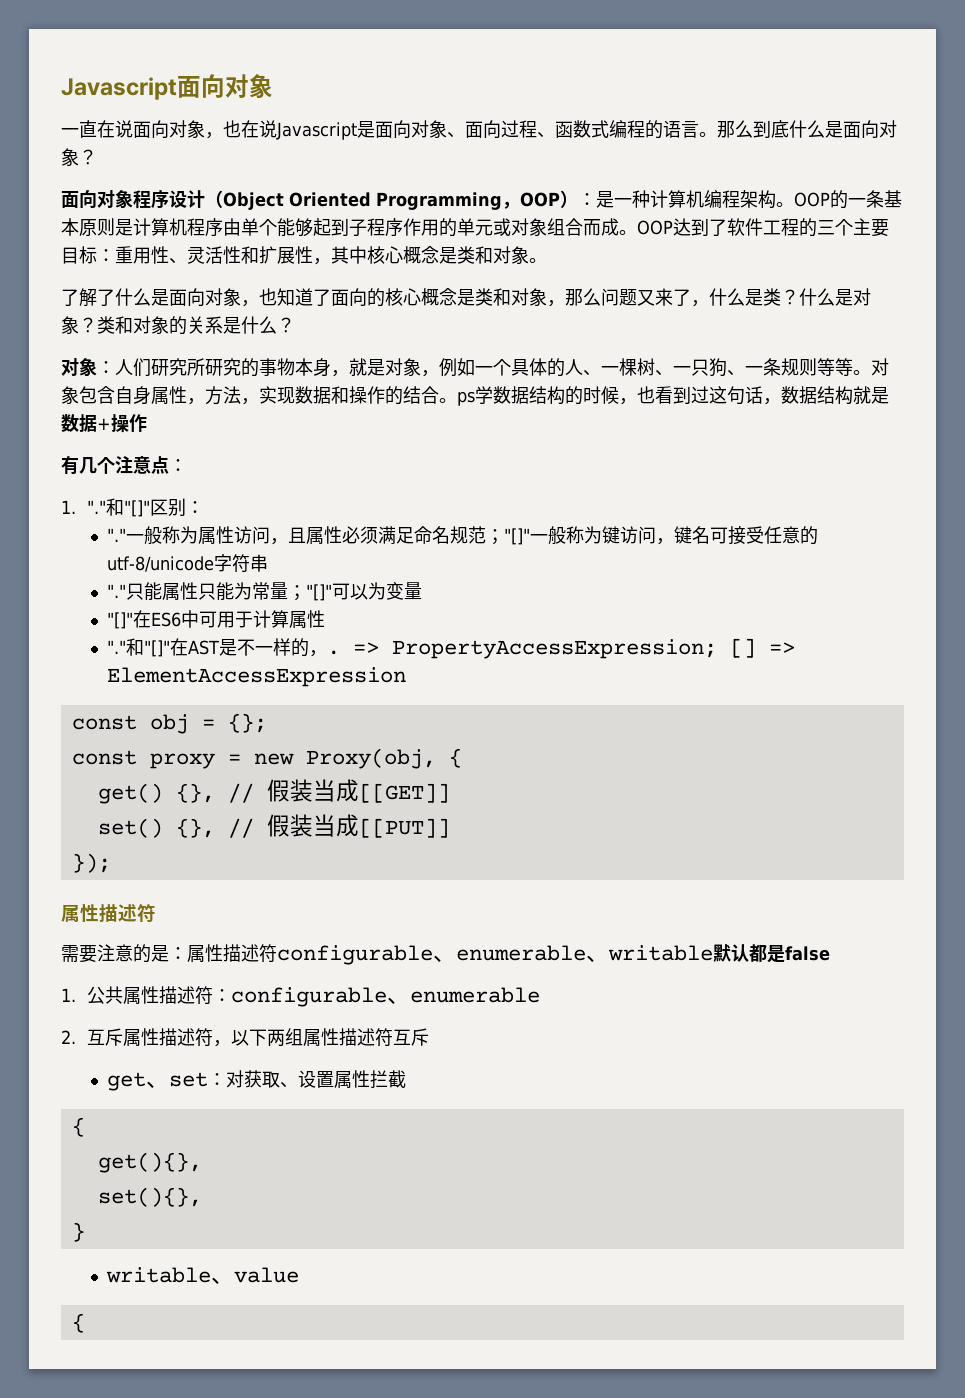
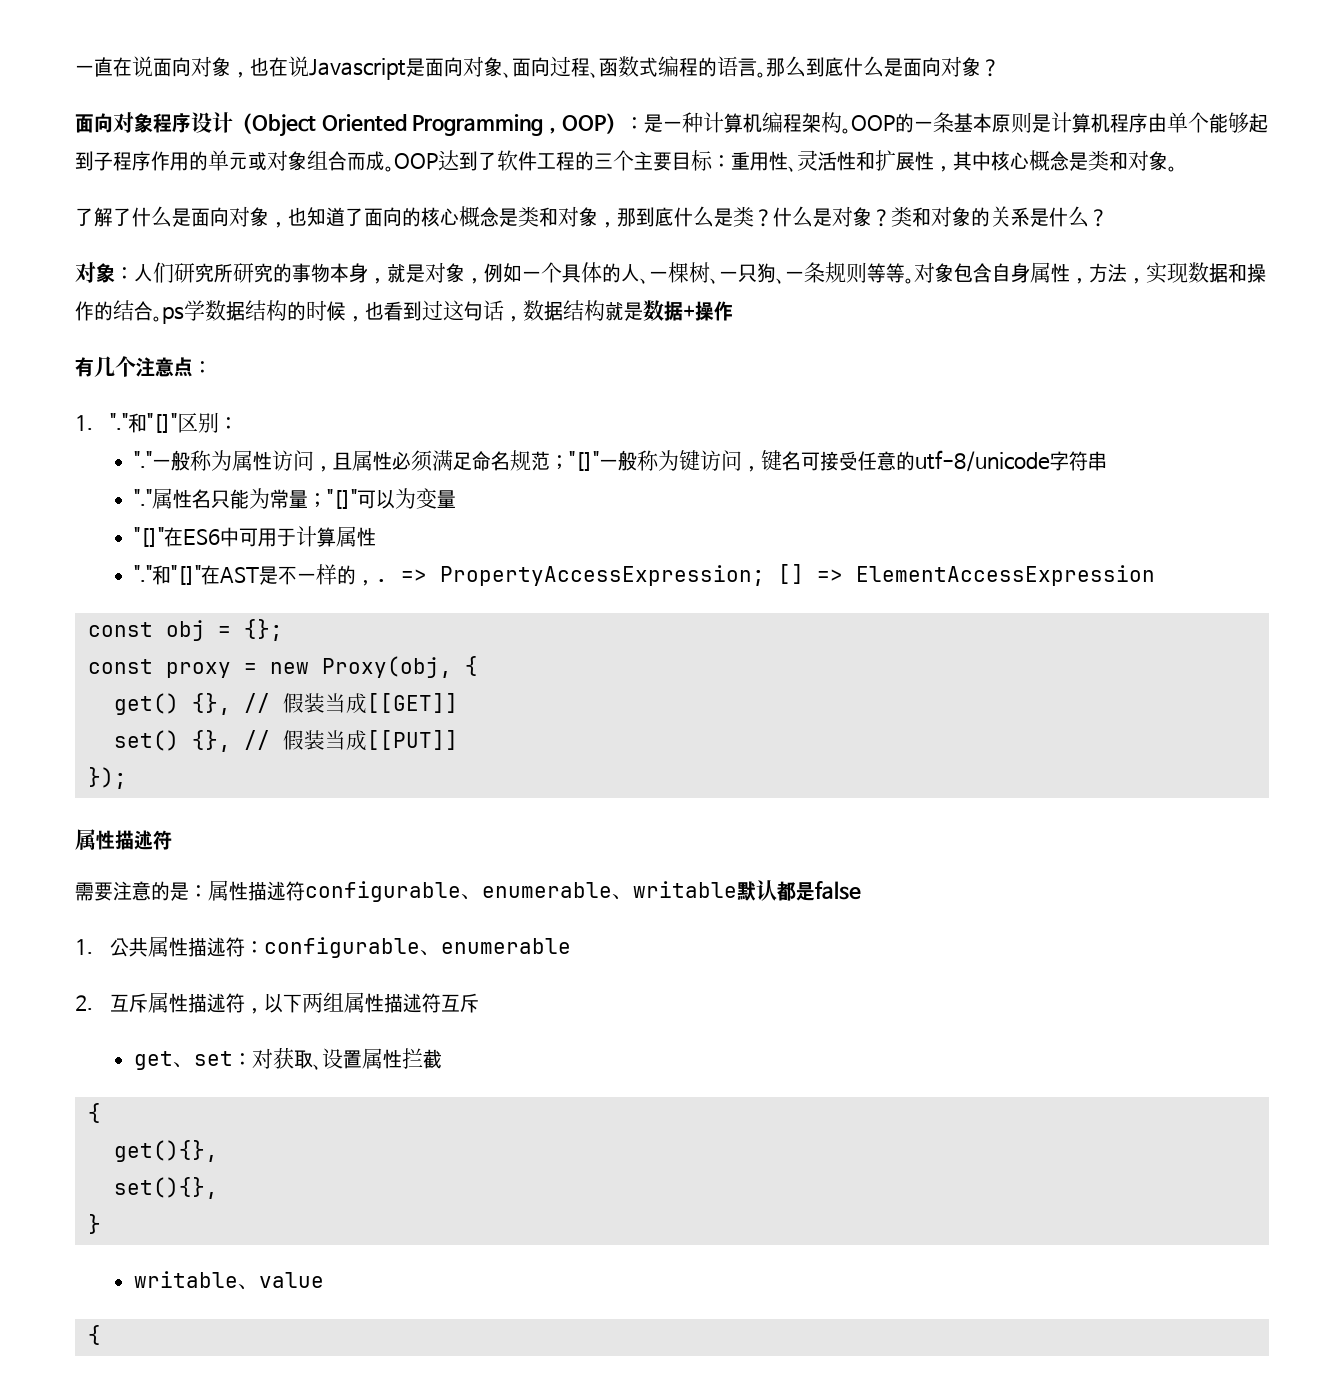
- Javascript面向对象
- 了解了什么是面向对象，也知道了面向的核心概念是类和对象，那么问题又来了，什么是类？
+ 了解了什么是面向对象，也知道了面向的核心概念是类和对象，那到底什么是类？
- 只能属性只能为常量；"[]"可以为变量
+ 属性名只能为常量；"[]"可以为变量

